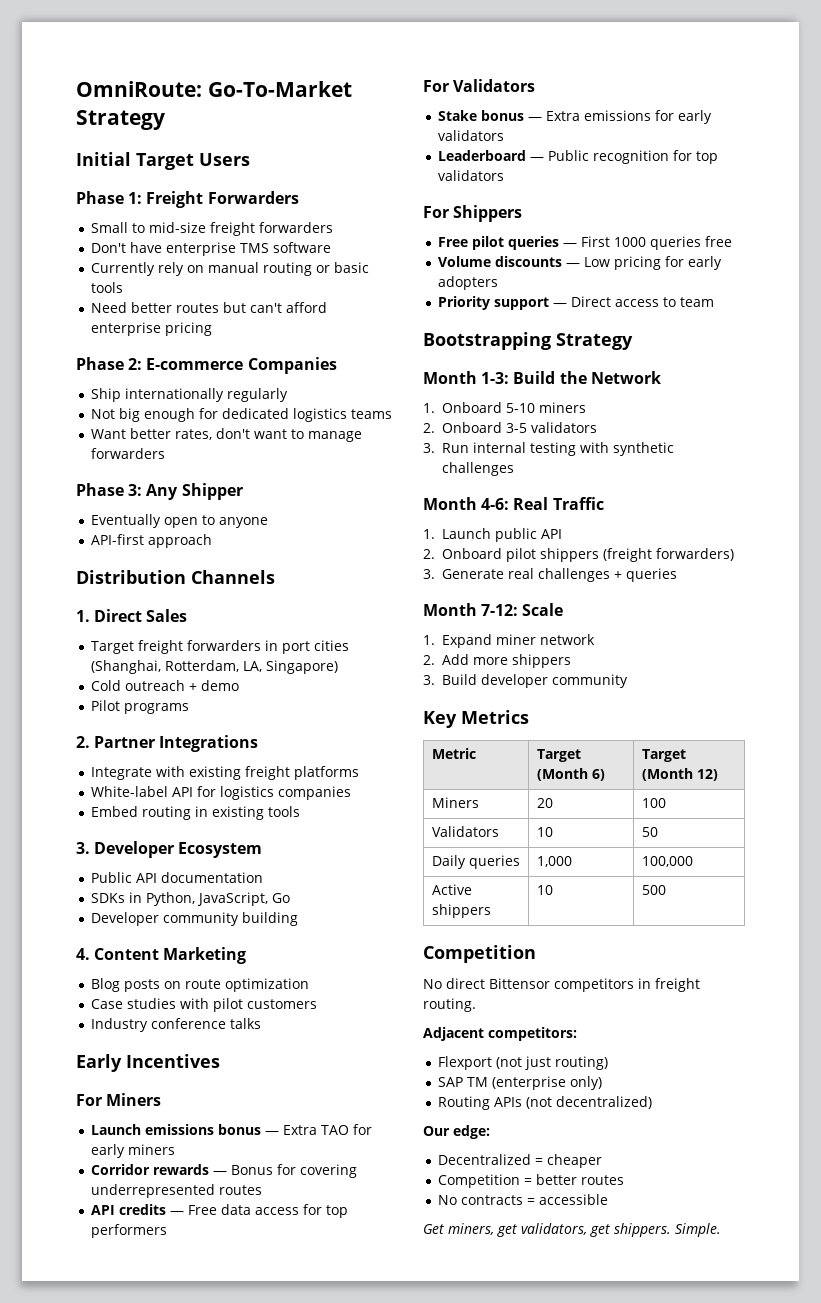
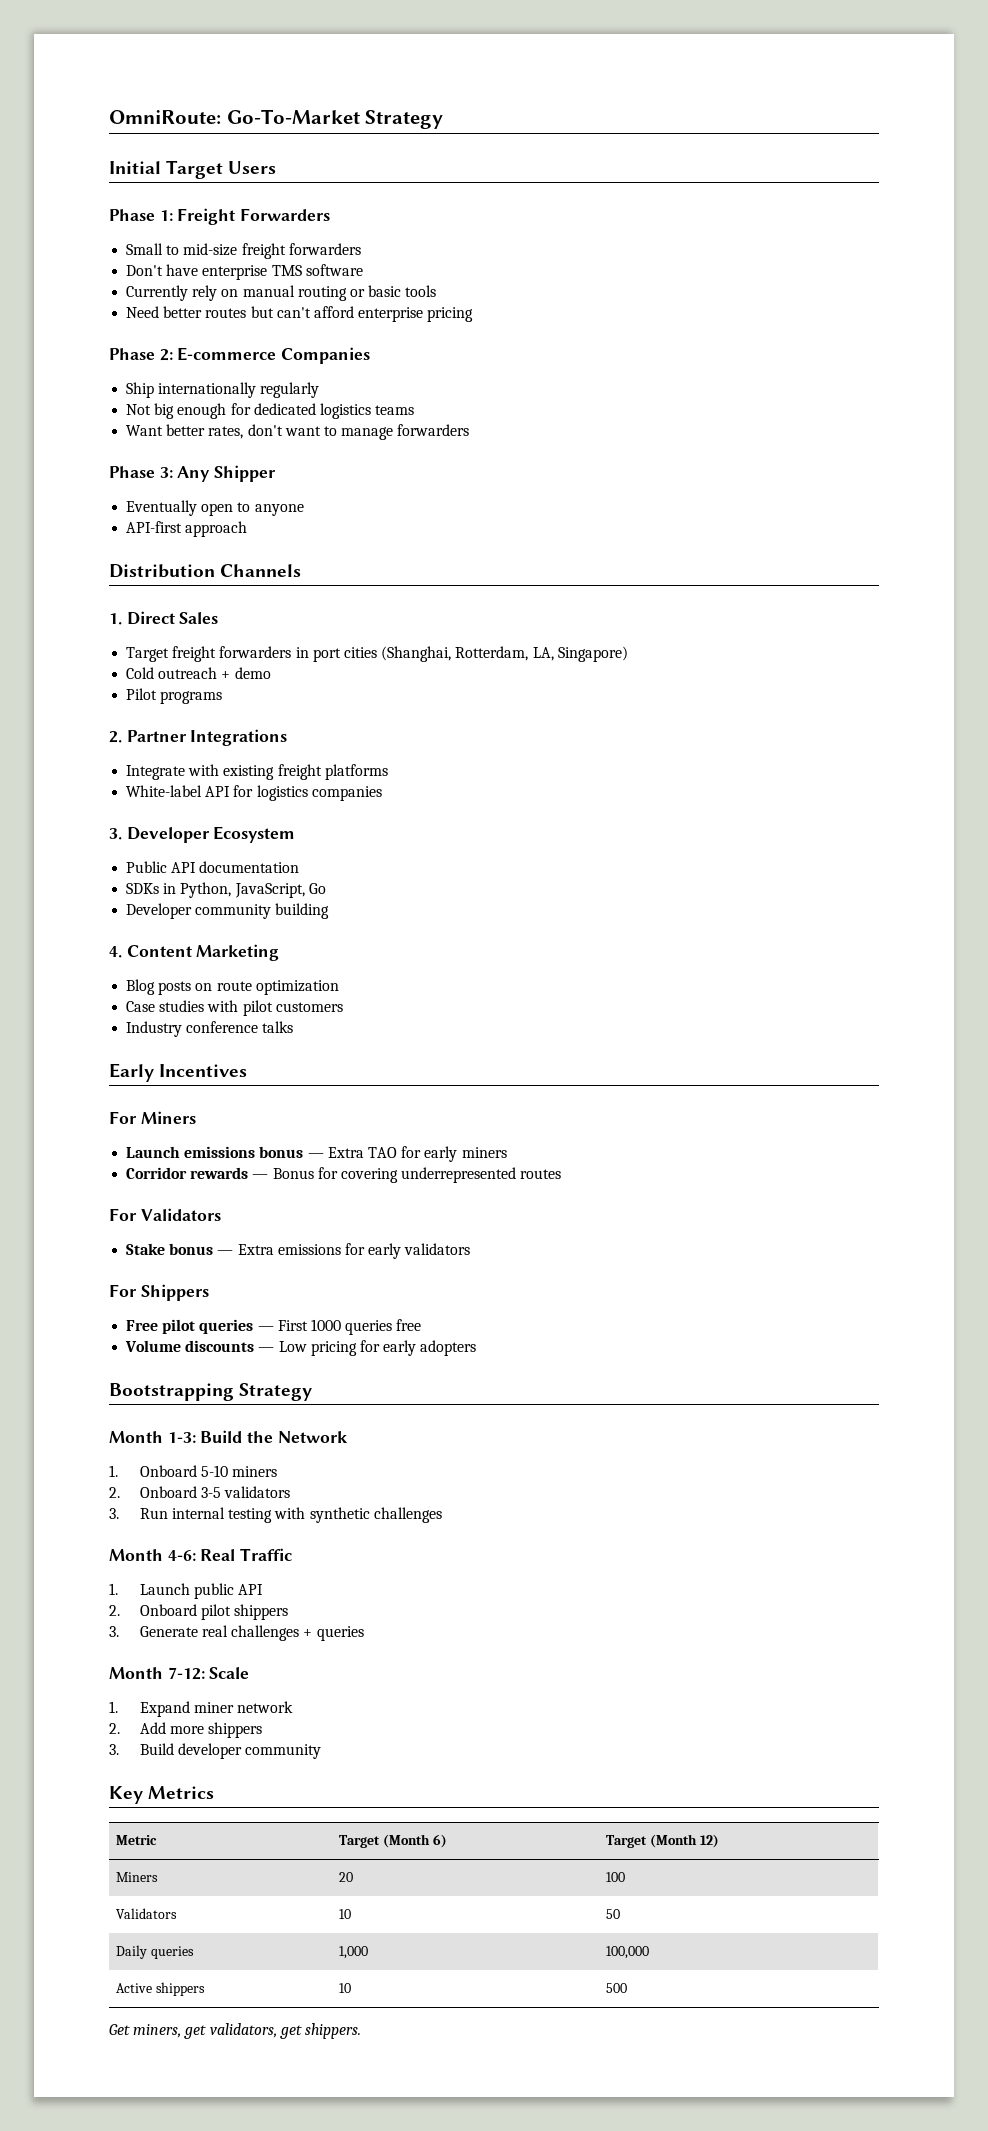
- Embed routing in existing tools
- API credits — Free data access for top performers
- Leaderboard — Public recognition for top validators
- Priority support — Direct access to team
- 2. Onboard pilot shippers (freight forwarders)
+ 2. Onboard pilot shippers
  Active shippers | 10 | 500
- Competition
- No direct Bittensor competitors in freight routing.
- Adjacent competitors:
- Flexport (not just routing)
- SAP TM (enterprise only)
- Routing APIs (not decentralized)
- Our edge:
- Decentralized = cheaper
- Competition = better routes
- No contracts = accessible
- Simple.

